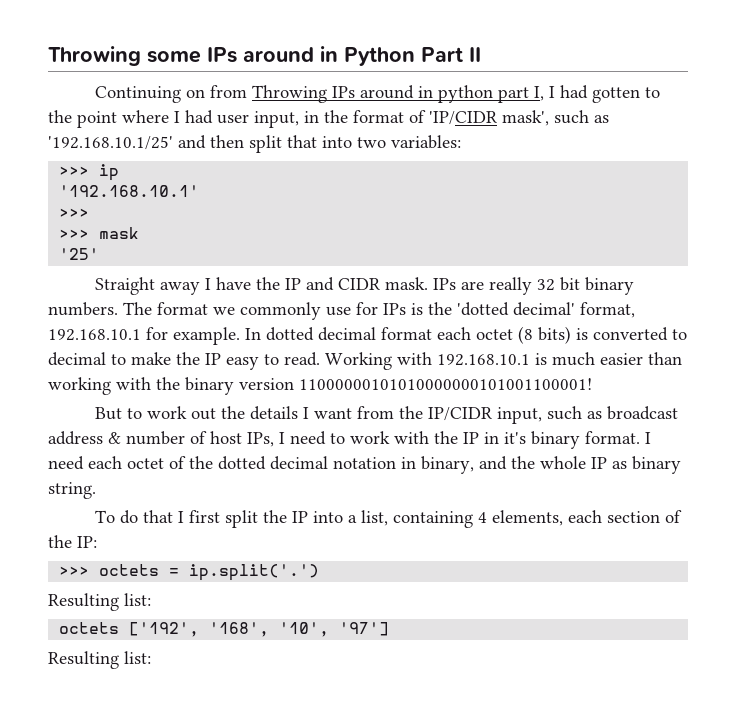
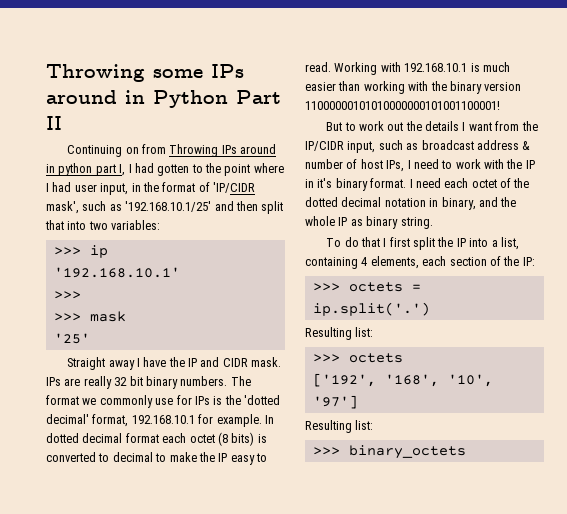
  >>> octets = ip.split('.')
  Resulting list:
- octets ['192', '168', '10', '97']
+ >>> octets
+ ['192', '168', '10', '97']
+ >>> binary_octets

